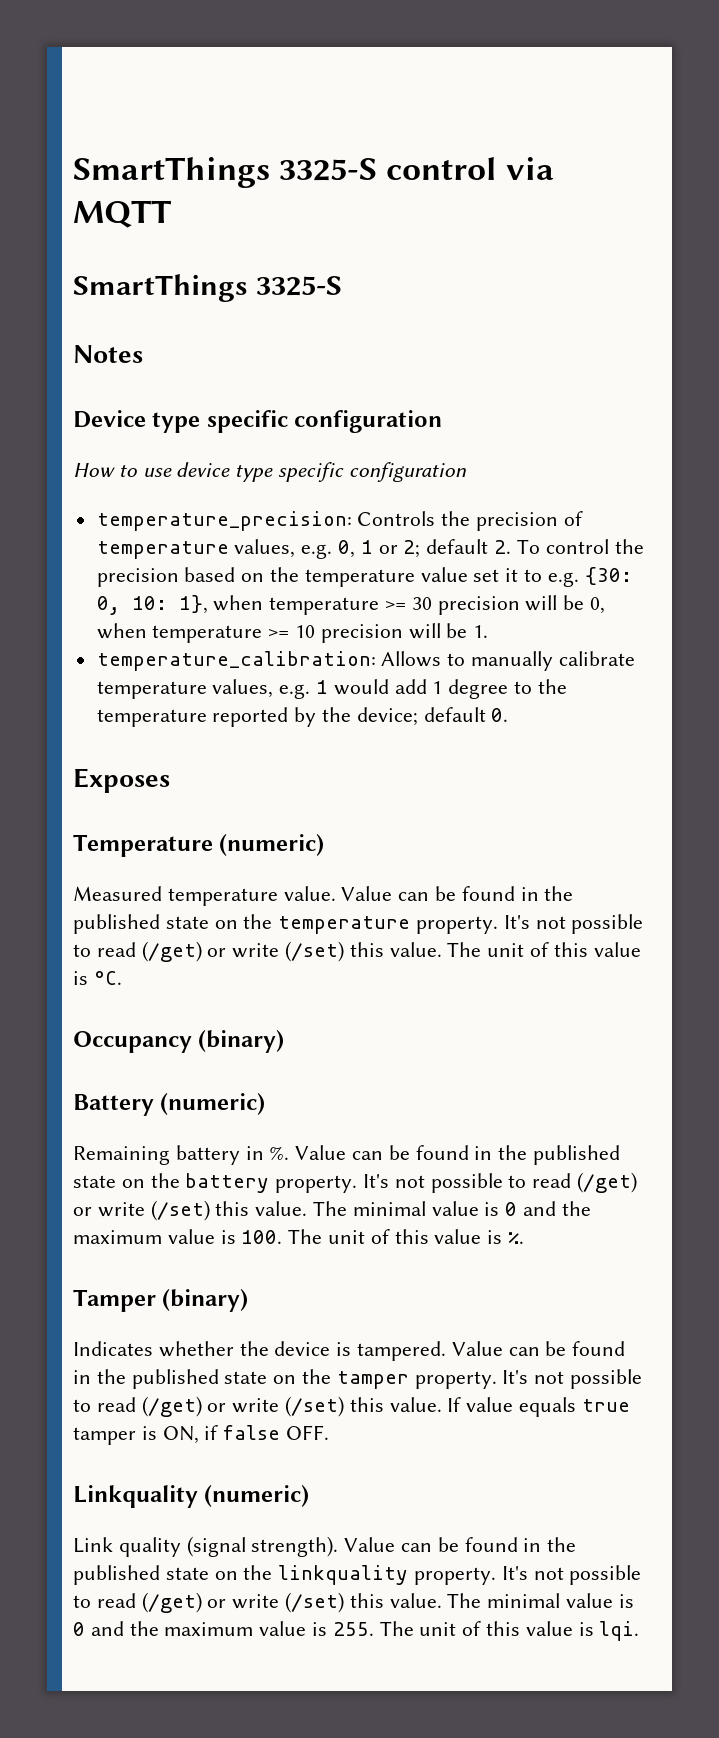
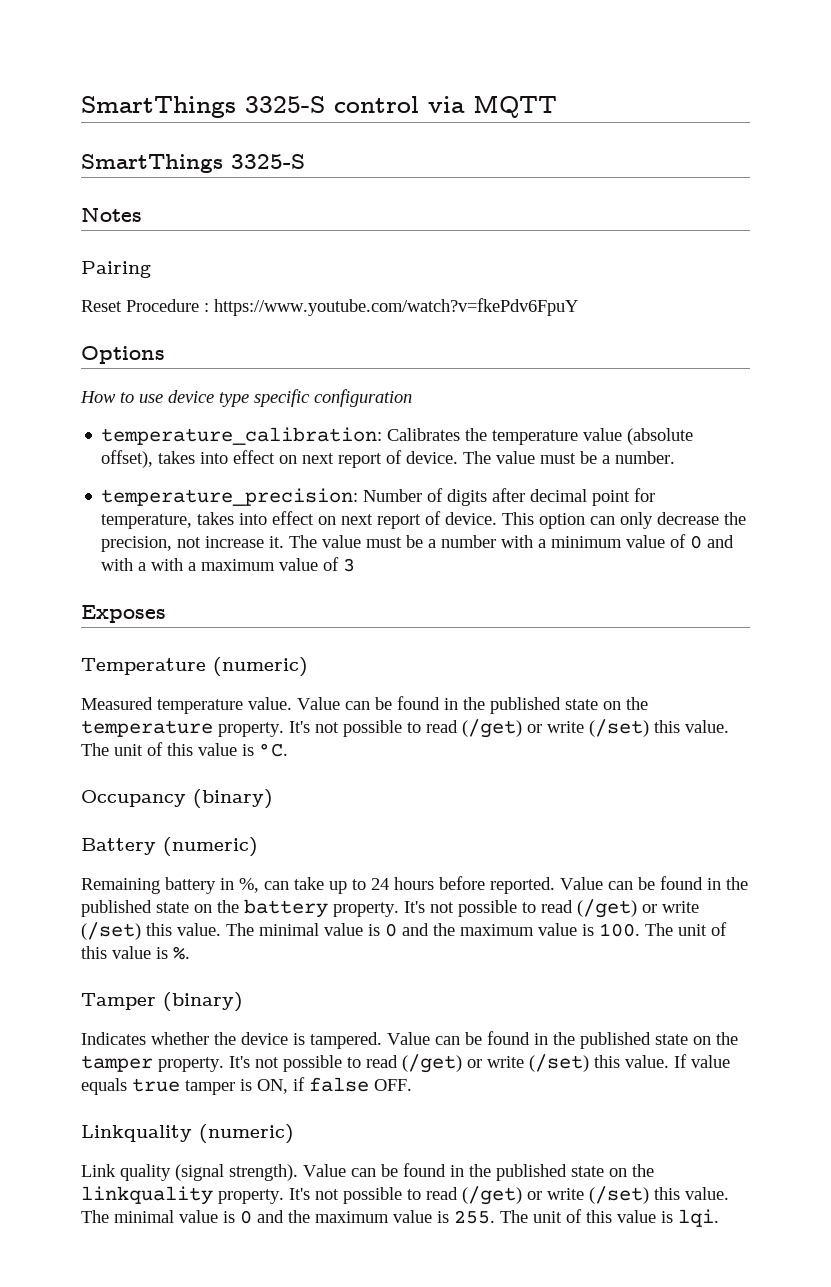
- Device type specific configuration
+ Pairing
+ Reset Procedure : https://www.youtube.com/watch?v=fkePdv6FpuY
+ Options
- temperature_precision: Controls the precision of temperature values, e.g. 0, 1 or 2; default 2. To control the precision based on the temperature value set it to e.g. {30: 0, 10: 1}, when temperature >= 30 precision will be 0, when temperature >= 10 precision will be 1.
- temperature_calibration: Allows to manually calibrate temperature values, e.g. 1 would add 1 degree to the temperature reported by the device; default 0.
+ temperature_calibration: Calibrates the temperature value (absolute offset), takes into effect on next report of device. The value must be a number.
+ temperature_precision: Number of digits after decimal point for temperature, takes into effect on next report of device. This option can only decrease the precision, not increase it. The value must be a number with a minimum value of 0 and with a with a maximum value of 3
- Remaining battery in %.
+ Remaining battery in %, can take up to 24 hours before reported.

